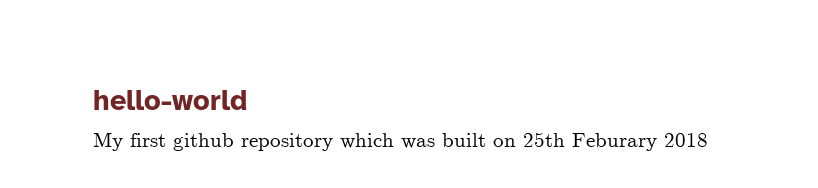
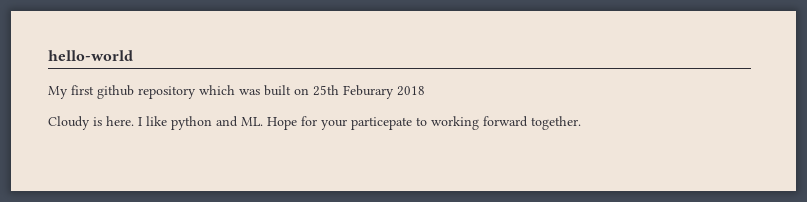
+ Cloudy is here. I like python and ML. Hope for your particepate to working forward together.

